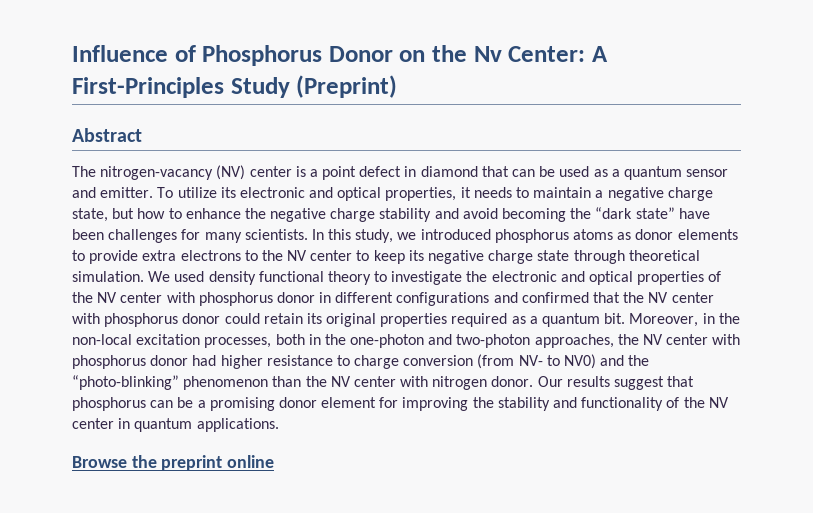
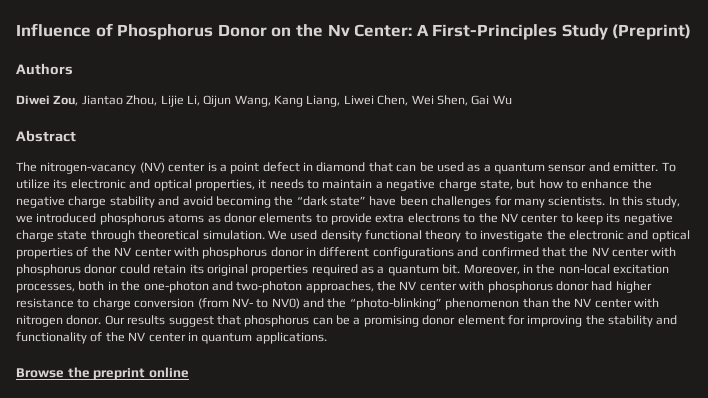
+ Authors
+ Diwei Zou, Jiantao Zhou, Lijie Li, Qijun Wang, Kang Liang, Liwei Chen, Wei Shen, Gai Wu

